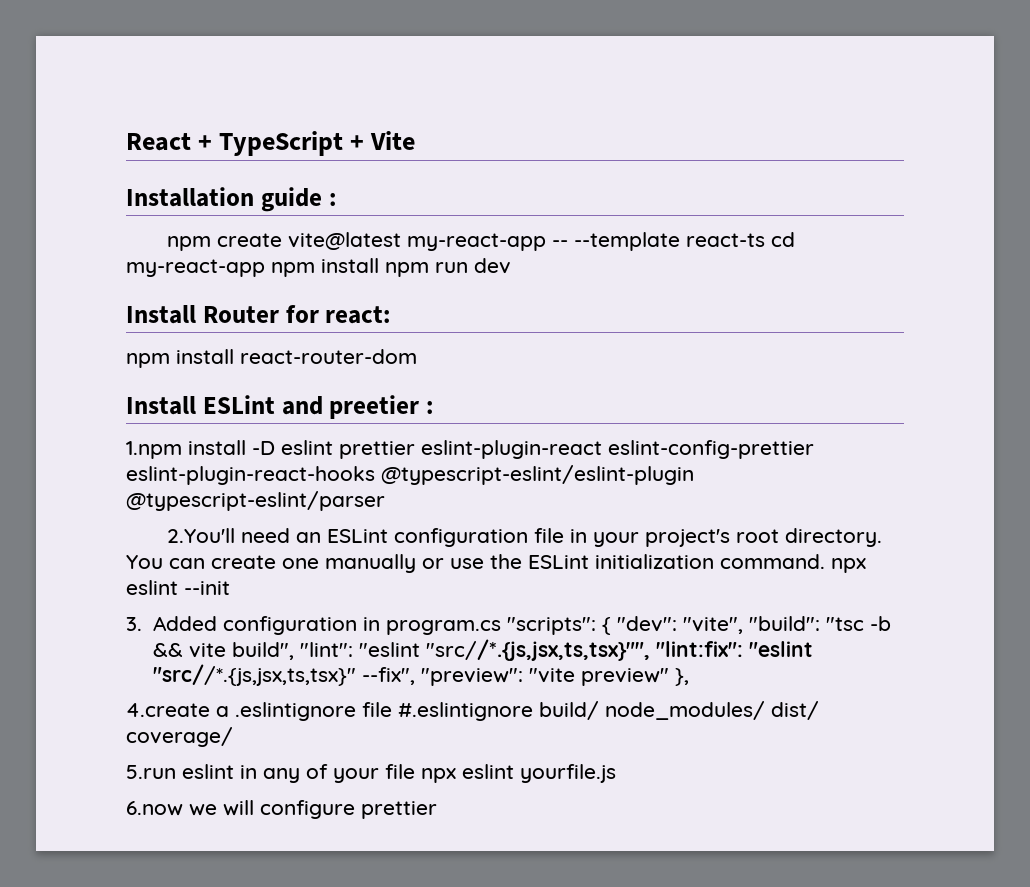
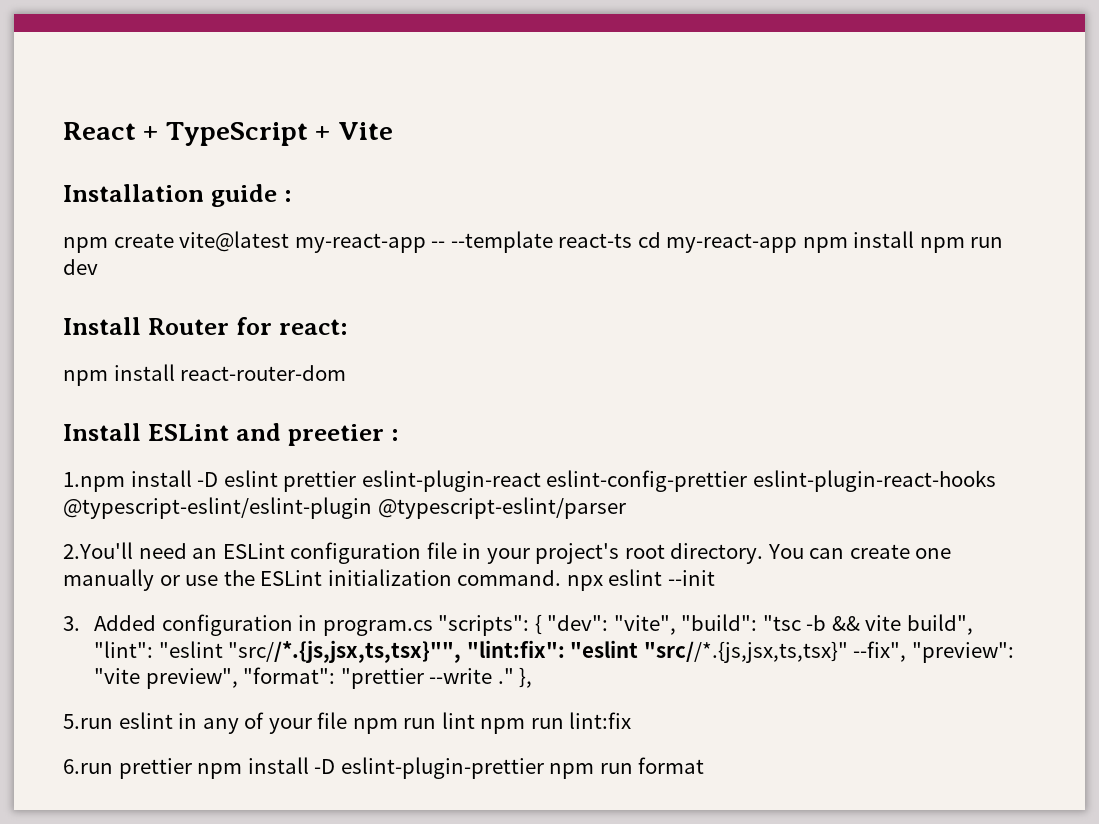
- 3. Added configuration in program.cs "scripts": { "dev": "vite", "build": "tsc -b && vite build", "lint": "eslint "src//*.{js,jsx,ts,tsx}"", "lint:fix": "eslint "src//*.{js,jsx,ts,tsx}" --fix", "preview": "vite preview" },
- 4.create a .eslintignore file #.eslintignore build/ node_modules/ dist/ coverage/
+ 3. Added configuration in program.cs "scripts": { "dev": "vite", "build": "tsc -b && vite build", "lint": "eslint "src//*.{js,jsx,ts,tsx}"", "lint:fix": "eslint "src//*.{js,jsx,ts,tsx}" --fix", "preview": "vite preview", "format": "prettier --write ." },
- 5.run eslint in any of your file npx eslint yourfile.js
- 6.now we will configure prettier
+ 5.run eslint in any of your file npm run lint npm run lint:fix
+ 6.run prettier npm install -D eslint-plugin-prettier npm run format

